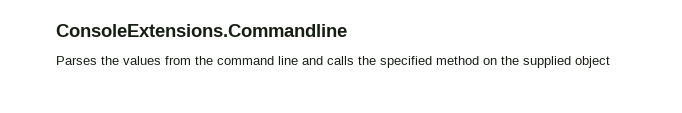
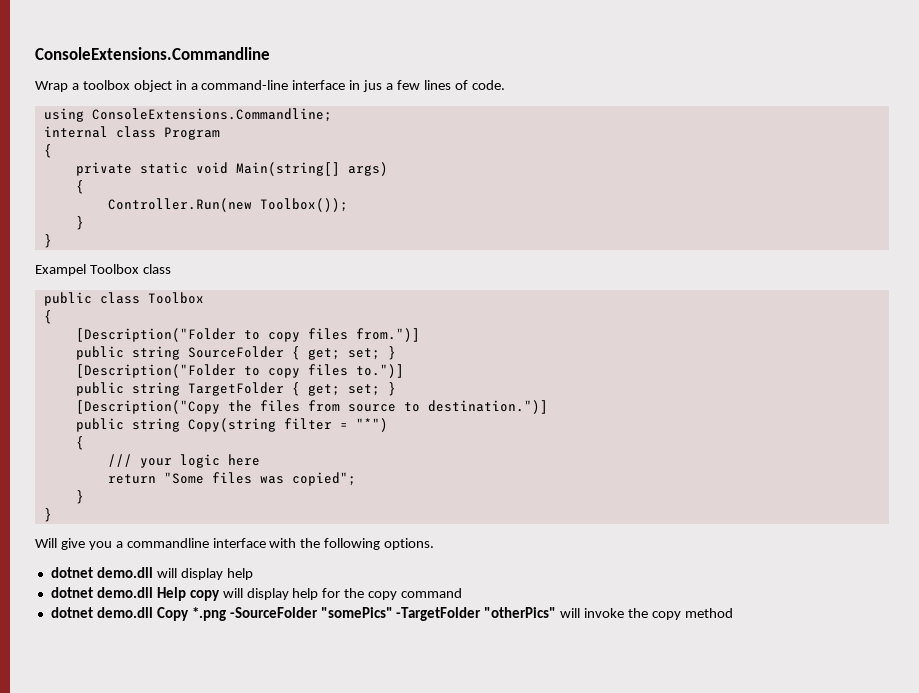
- Parses the values from the command line and calls the specified method on the supplied object
+ Wrap a toolbox object in a command-line interface in jus a few lines of code.
+ using ConsoleExtensions.Commandline;
+ internal class Program
+ {
+ private static void Main(string[] args)
+ {
+ Controller.Run(new Toolbox());
+ }
+ }
+ Exampel Toolbox class
+ public class Toolbox
+ {
+ [Description("Folder to copy files from.")]
+ public string SourceFolder { get; set; }
+ [Description("Folder to copy files to.")]
+ public string TargetFolder { get; set; }
+ [Description("Copy the files from source to destination.")]
+ public string Copy(string filter = "*")
+ {
+ /// your logic here
+ return "Some files was copied";
+ }
+ }
+ Will give you a commandline interface with the following options.
+ dotnet demo.dll will display help
+ dotnet demo.dll Help copy will display help for the copy command
+ dotnet demo.dll Copy *.png -SourceFolder "somePics" -TargetFolder "otherPics" will invoke the copy method

